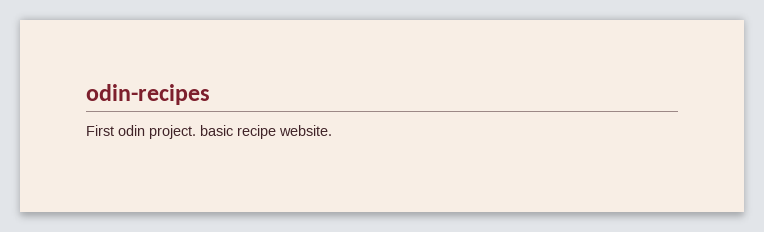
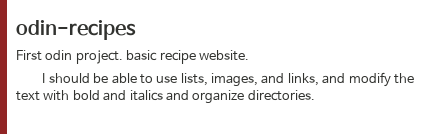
+ I should be able to use lists, images, and links, and modify the text with bold and italics and organize directories.

